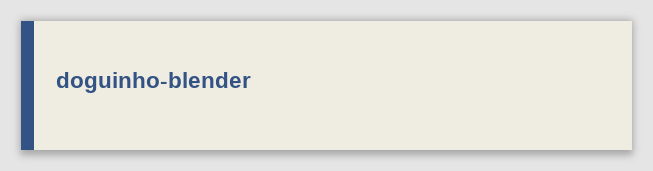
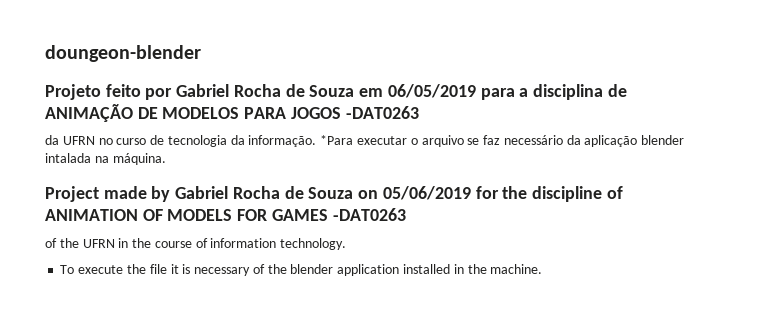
- doguinho-blender
+ doungeon-blender
+ Projeto feito por Gabriel Rocha de Souza em 06/05/2019 para a disciplina de ANIMAÇÃO DE MODELOS PARA JOGOS -DAT0263
+ da UFRN no curso de tecnologia da informação. *Para executar o arquivo se faz necessário da aplicação blender intalada na máquina.
+ Project made by Gabriel Rocha de Souza on 05/06/2019 for the discipline of ANIMATION OF MODELS FOR GAMES -DAT0263
+ of the UFRN in the course of information technology.
+ To execute the file it is necessary of the blender application installed in the machine.

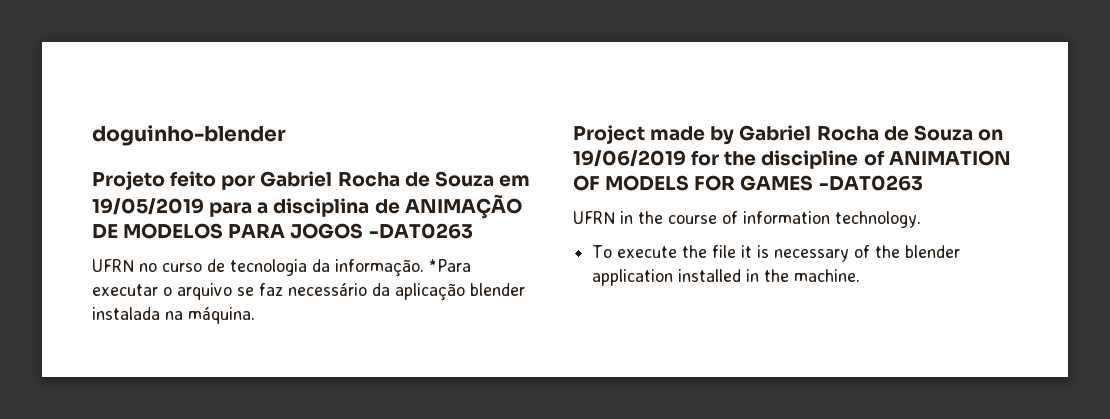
- doungeon-blender
+ doguinho-blender
- Projeto feito por Gabriel Rocha de Souza em 06/05/2019 para a disciplina de ANIMAÇÃO DE MODELOS PARA JOGOS -DAT0263
+ Projeto feito por Gabriel Rocha de Souza em 19/05/2019 para a disciplina de ANIMAÇÃO DE MODELOS PARA JOGOS -DAT0263
- da UFRN no curso de tecnologia da informação.
+ UFRN no curso de tecnologia da informação.
- *Para executar o arquivo se faz necessário da aplicação blender intalada na máquina.
+ *Para executar o arquivo se faz necessário da aplicação blender instalada na máquina.
- Project made by Gabriel Rocha de Souza on 05/06/2019 for the discipline of ANIMATION OF MODELS FOR GAMES -DAT0263
+ Project made by Gabriel Rocha de Souza on 19/06/2019 for the discipline of ANIMATION OF MODELS FOR GAMES -DAT0263
- of the UFRN in the course of information technology.
+ UFRN in the course of information technology.

